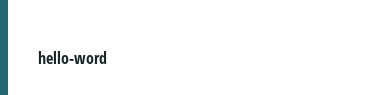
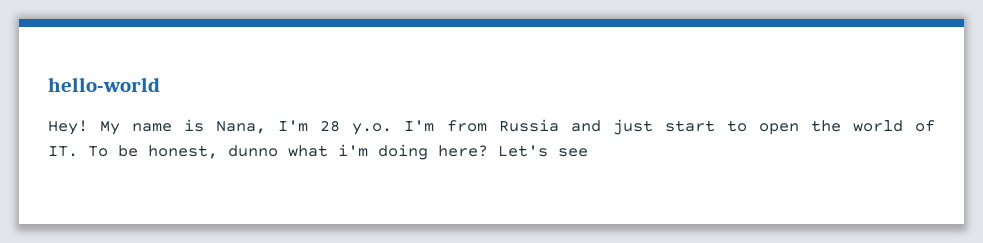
- hello-word
+ hello-world
+ Hey! My name is Nana, I'm 28 y.o. I'm from Russia and just start to open the world of IT. To be honest, dunno what i'm doing here? Let's see

